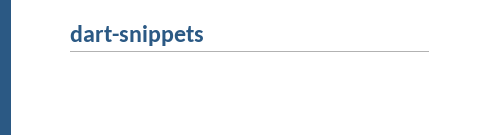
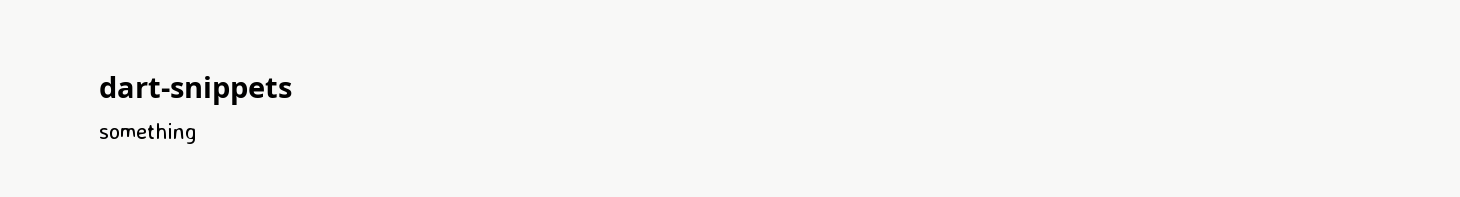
+ something

